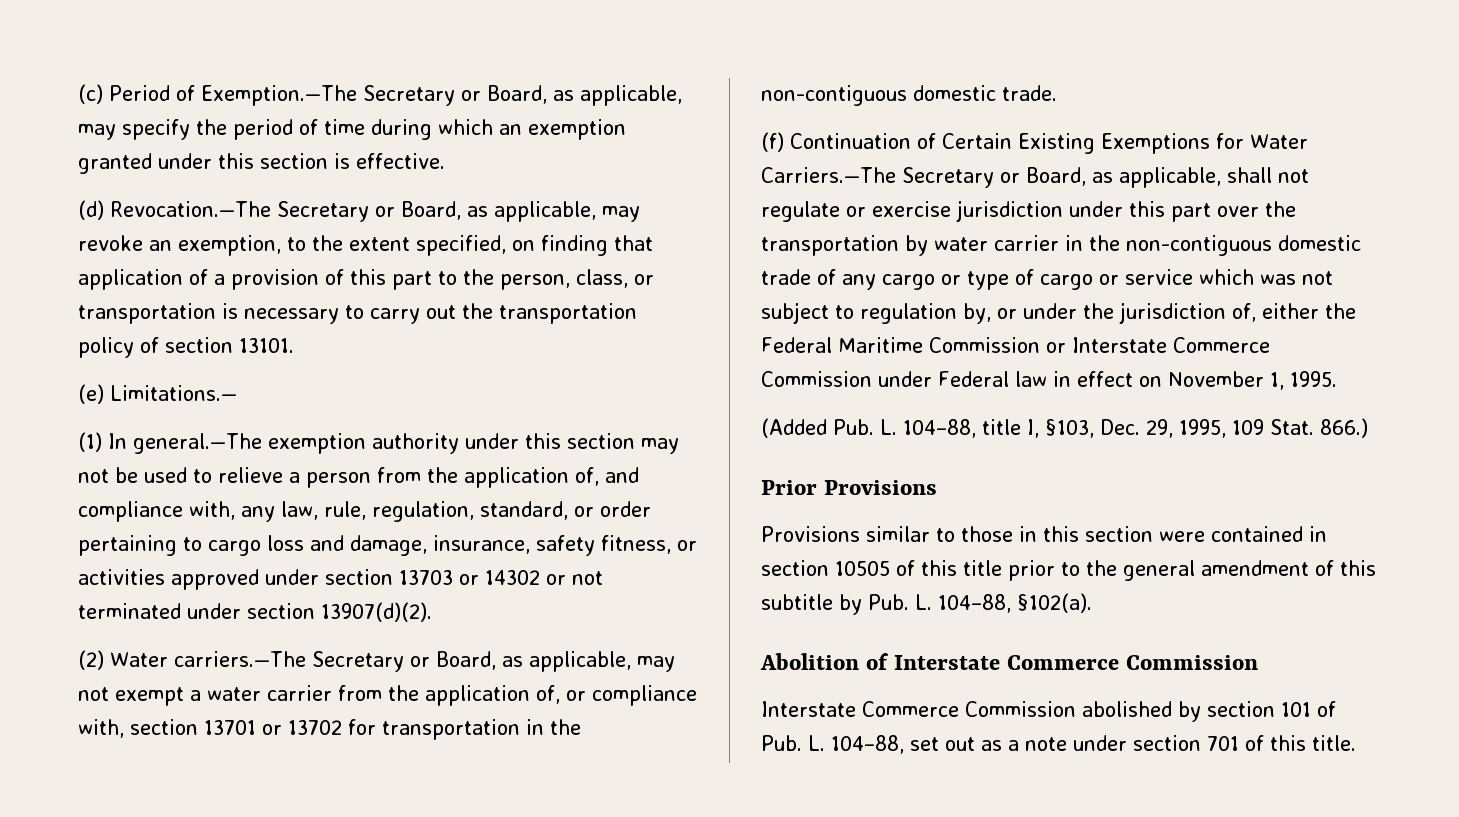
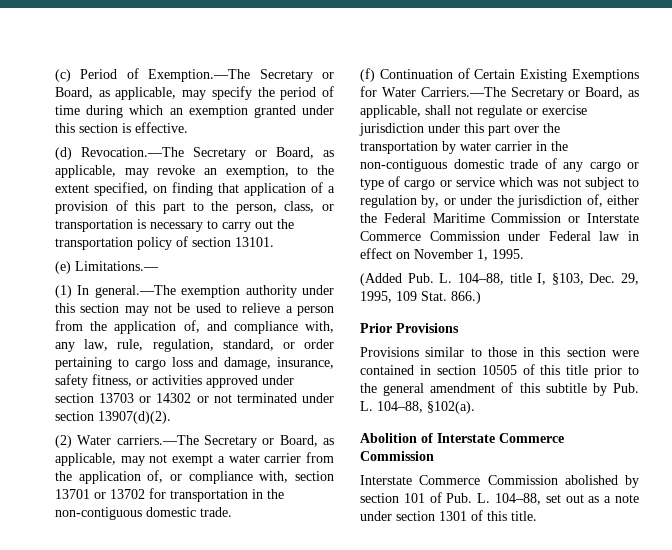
- Interstate Commerce Commission abolished by section 101 of Pub. L. 104–88, set out as a note under section 701 of this title.
+ Interstate Commerce Commission abolished by section 101 of Pub. L. 104–88, set out as a note under section 1301 of this title.

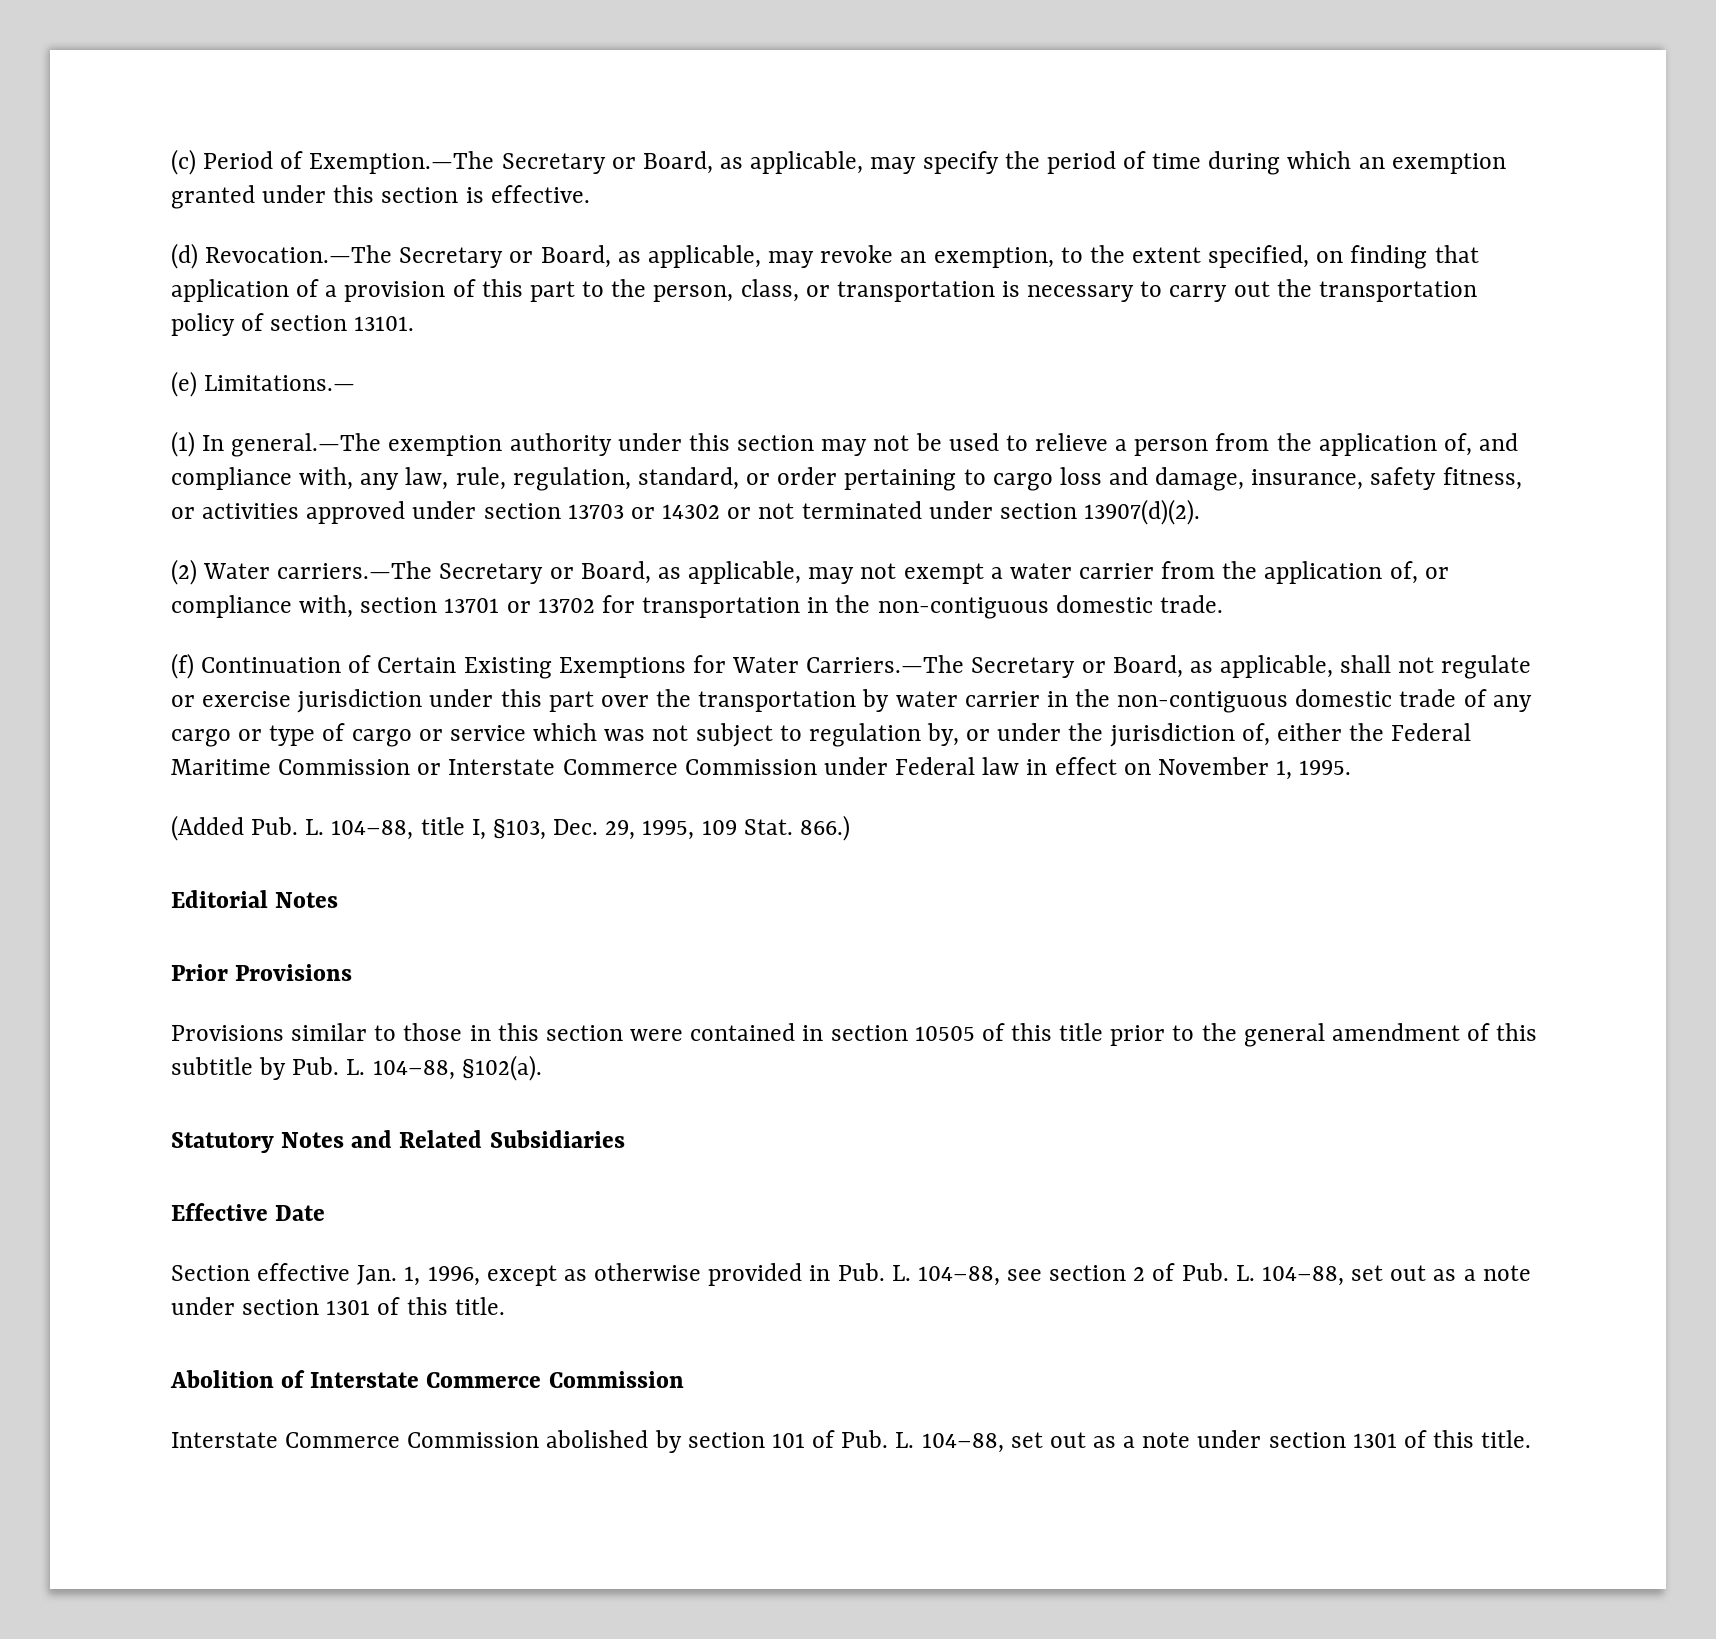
+ Editorial Notes
+ Statutory Notes and Related Subsidiaries
+ Effective Date
+ Section effective Jan. 1, 1996, except as otherwise provided in Pub. L. 104–88, see section 2 of Pub. L. 104–88, set out as a note under section 1301 of this title.

